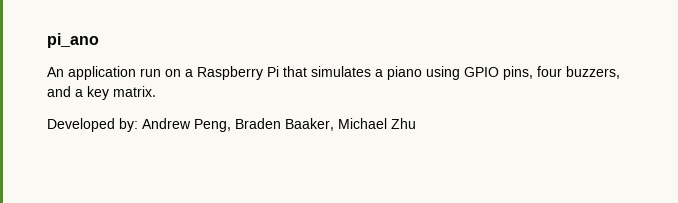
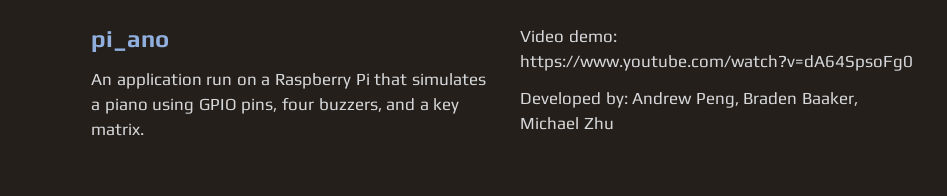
+ Video demo: https://www.youtube.com/watch?v=dA64SpsoFg0

